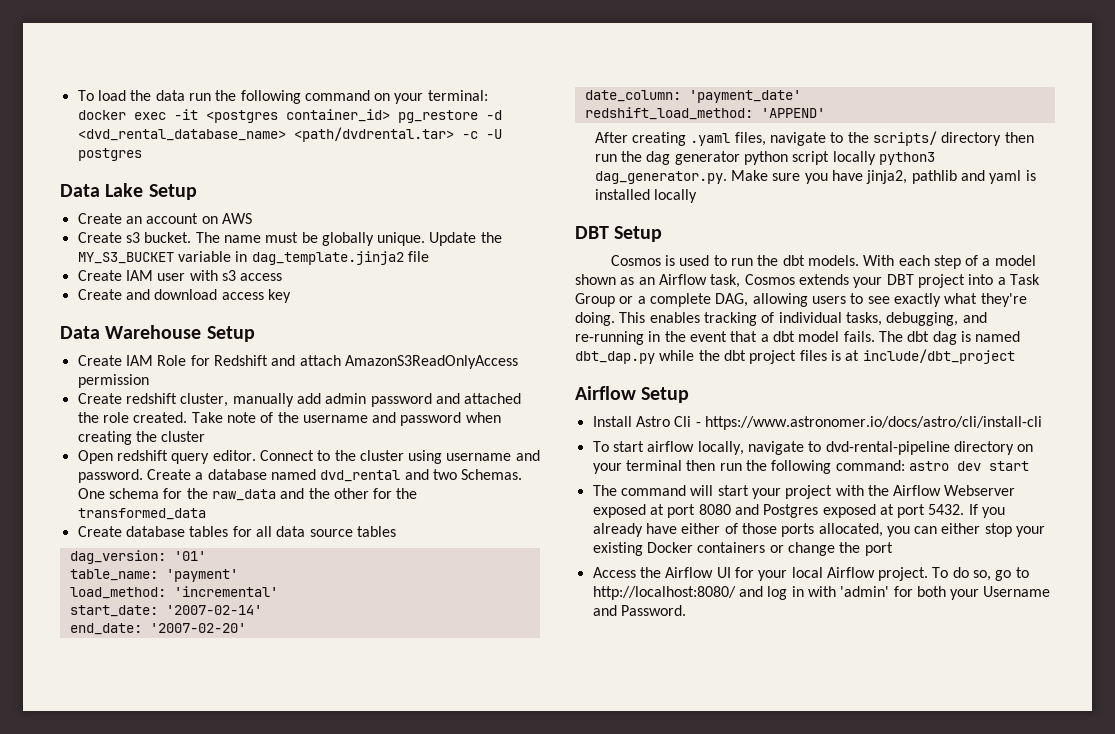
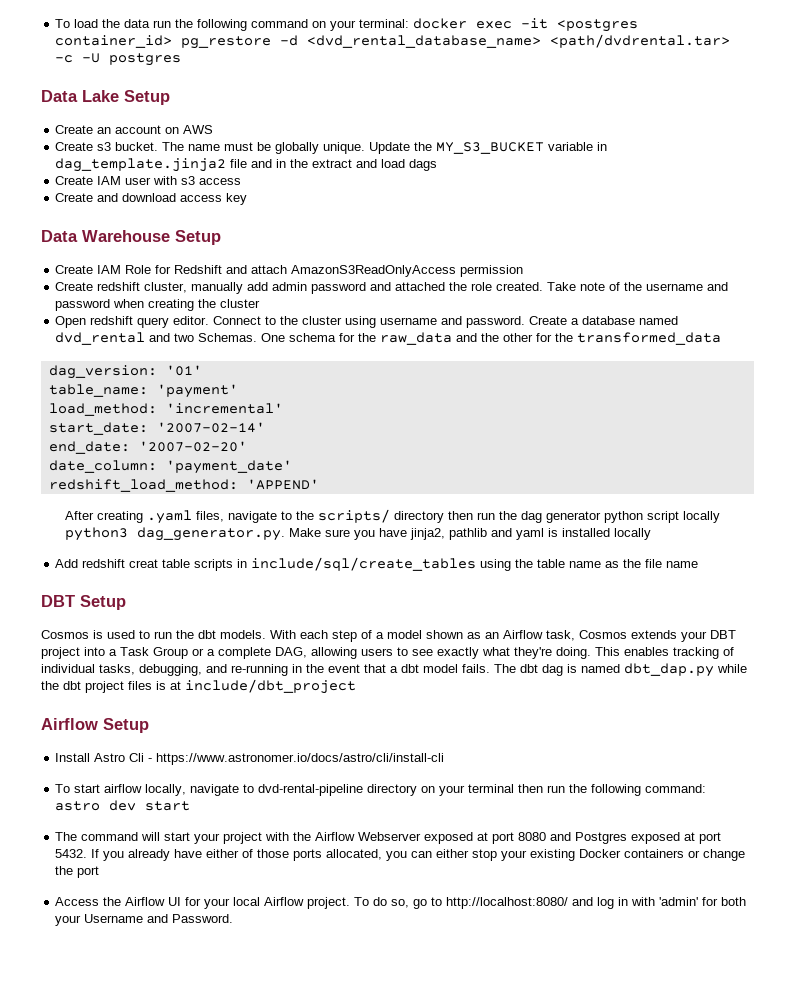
- Update the MY_S3_BUCKET variable in dag_template.jinja2 file
+ Update the MY_S3_BUCKET variable in dag_template.jinja2 file and in the extract and load dags
- Create database tables for all data source tables
+ Add redshift creat table scripts in include/sql/create_tables using the table name as the file name

